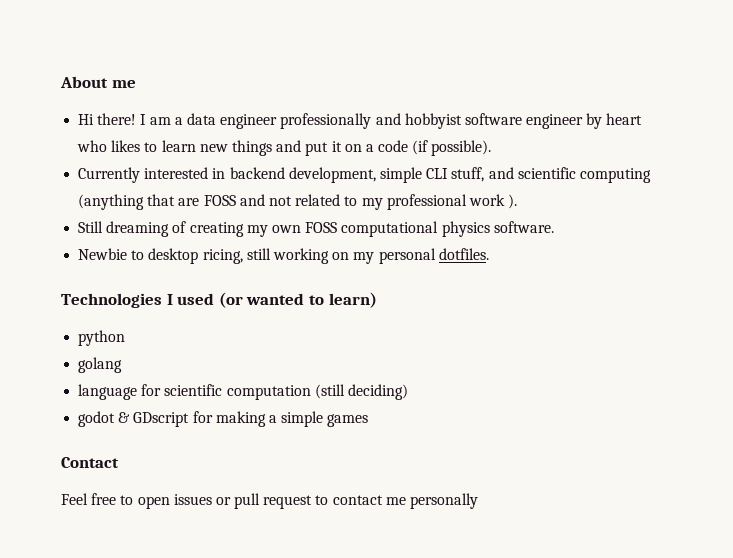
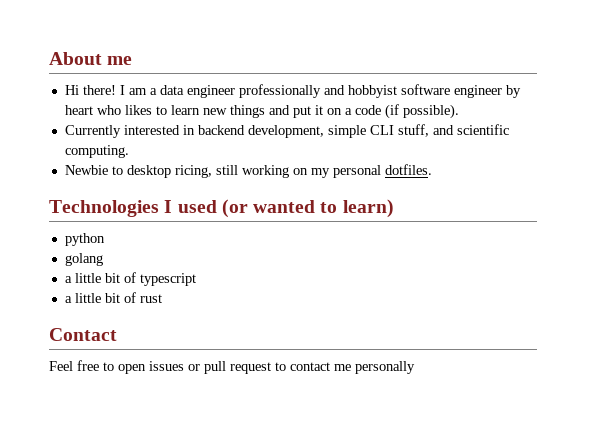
- Currently interested in backend development, simple CLI stuff, and scientific computing (anything that are FOSS and not related to my professional work ).
- Still dreaming of creating my own FOSS computational physics software.
+ Currently interested in backend development, simple CLI stuff, and scientific computing.
- language for scientific computation (still deciding)
- godot & GDscript for making a simple games
+ a little bit of typescript
+ a little bit of rust

